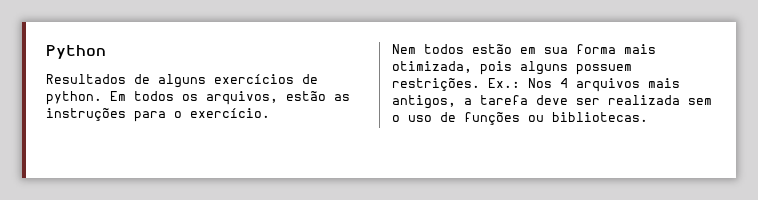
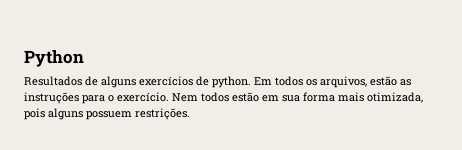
- Em todos os arquivos, estão as instruções para o exercício.
- Nem todos estão em sua forma mais otimizada, pois alguns possuem restrições. Ex.: Nos 4 arquivos mais antigos, a tarefa deve ser realizada sem o uso de funções ou bibliotecas.
+ Em todos os arquivos, estão as instruções para o exercício. Nem todos estão em sua forma mais otimizada, pois alguns possuem restrições.

